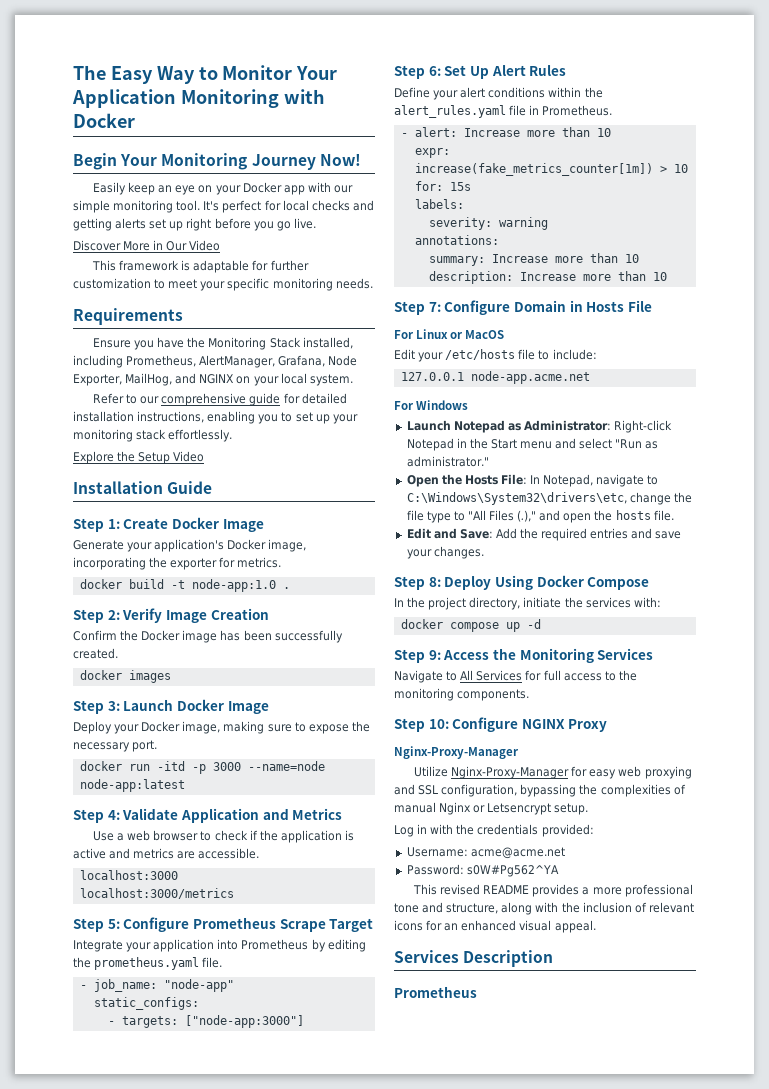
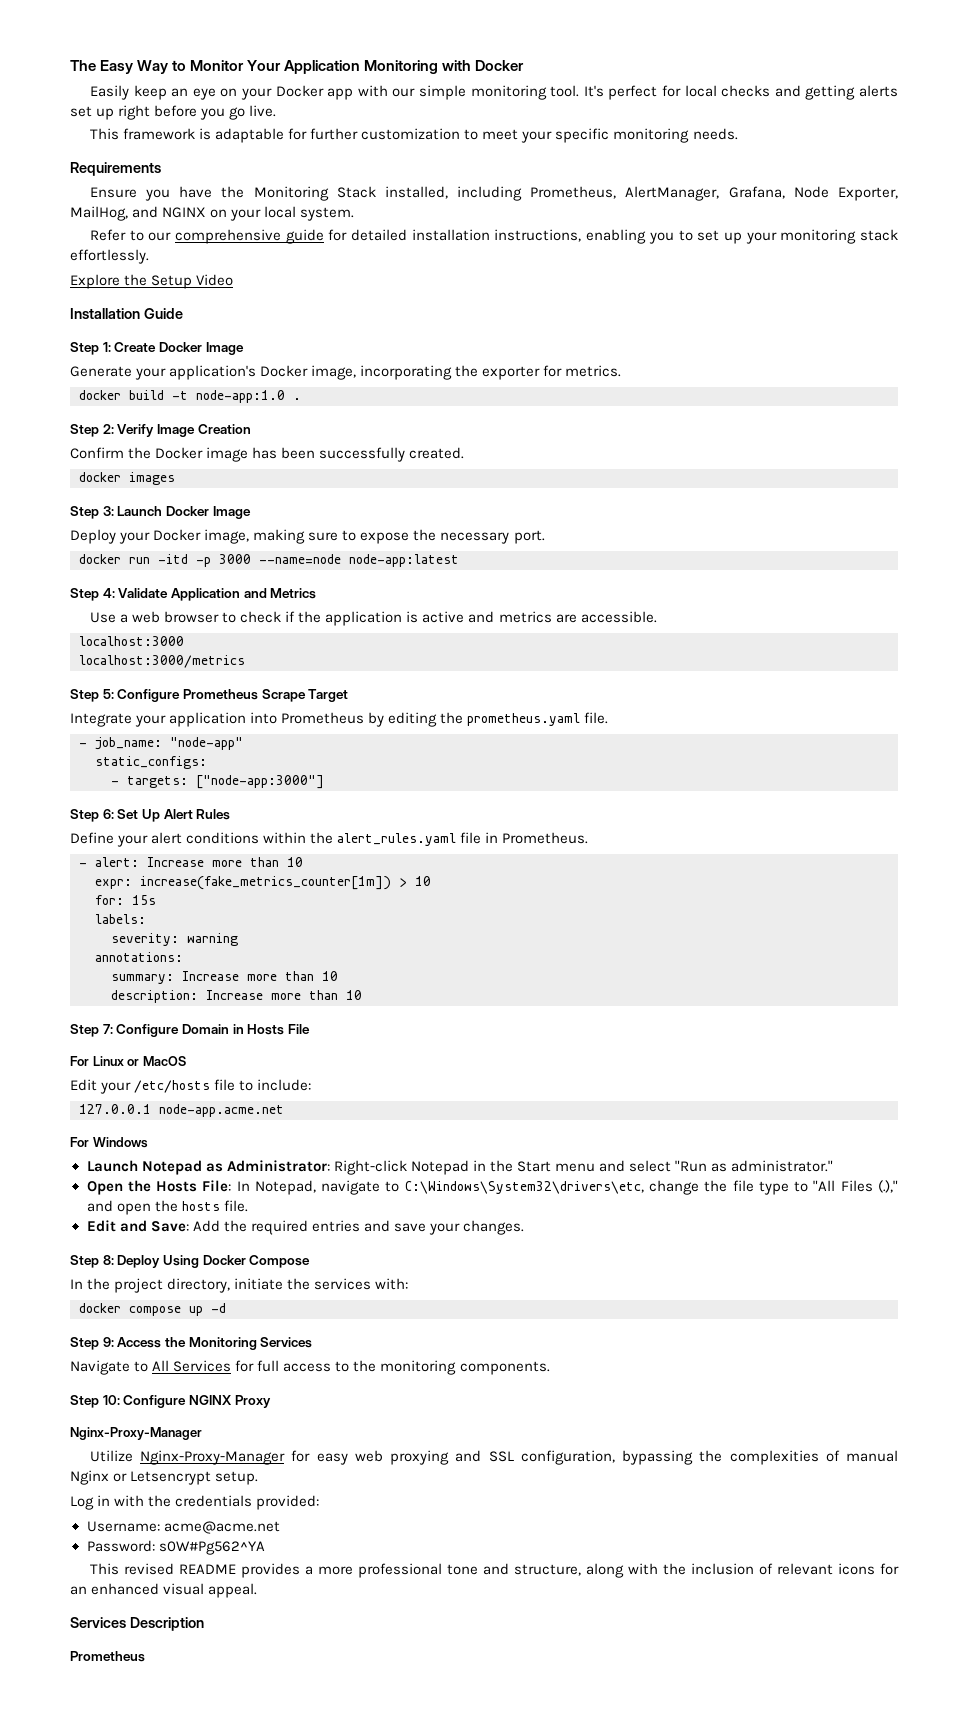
- Begin Your Monitoring Journey Now!
- Discover More in Our Video

